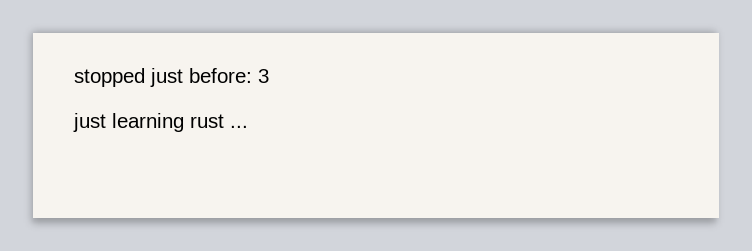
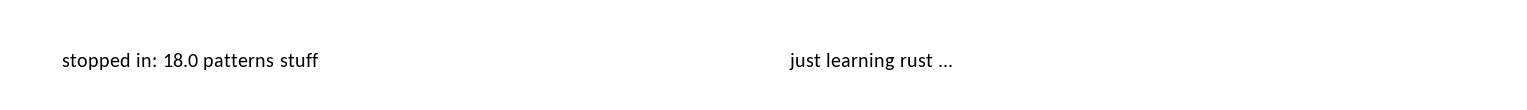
- stopped just before: 3
+ stopped in: 18.0 patterns stuff

